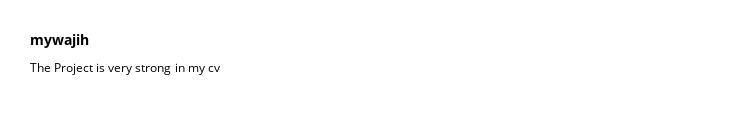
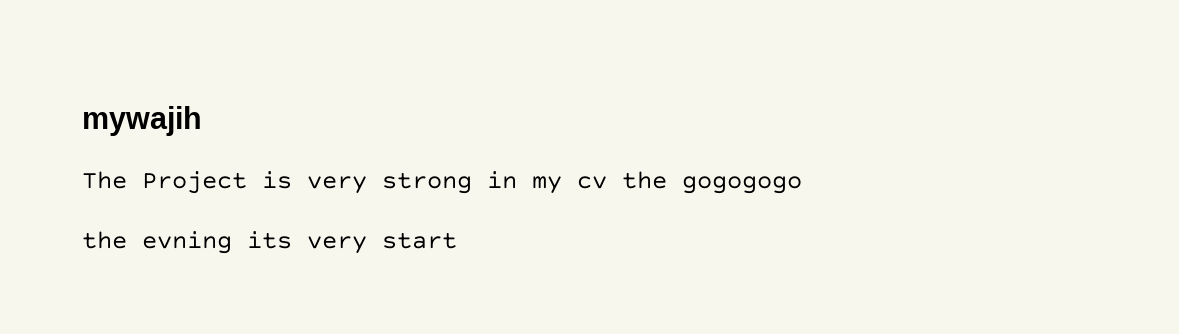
- The Project is very strong in my cv
+ The Project is very strong in my cv the gogogogo
+ the evning its very start

